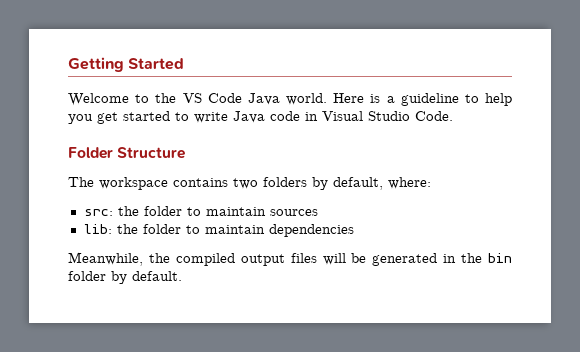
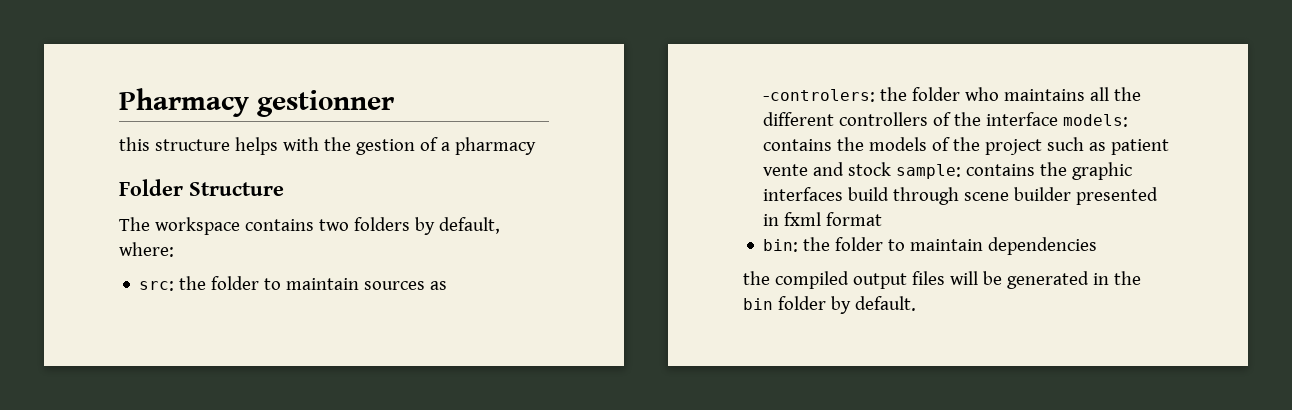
- Getting Started
- Welcome to the VS Code Java world. Here is a guideline to help you get started to write Java code in Visual Studio Code.
+ Pharmacy gestionner
+ this structure helps with the gestion of a pharmacy
- src: the folder to maintain sources
- lib: the folder to maintain dependencies
+ src: the folder to maintain sources as -controlers: the folder who maintains all the different controllers of the interface models: contains the models of the project such as patient vente and stock sample: contains the graphic interfaces build through scene builder presented in fxml format
+ bin: the folder to maintain dependencies
- Meanwhile, the compiled output files will be generated in the bin folder by default.
+ the compiled output files will be generated in the bin folder by default.

